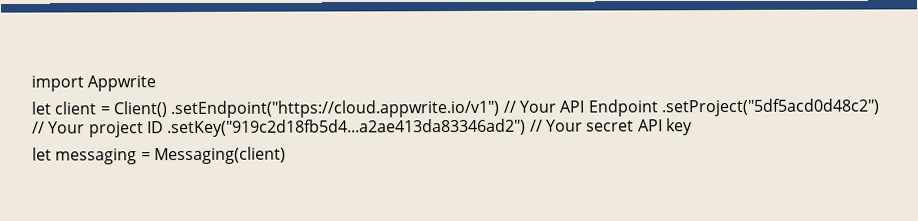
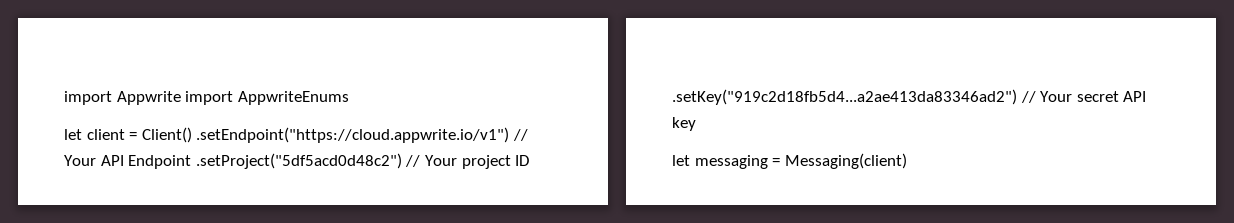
- import Appwrite
+ import Appwrite import AppwriteEnums

